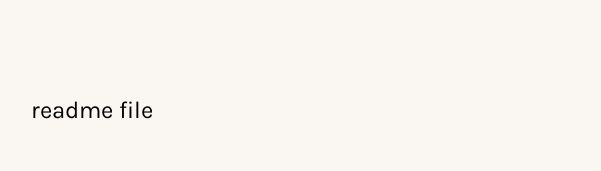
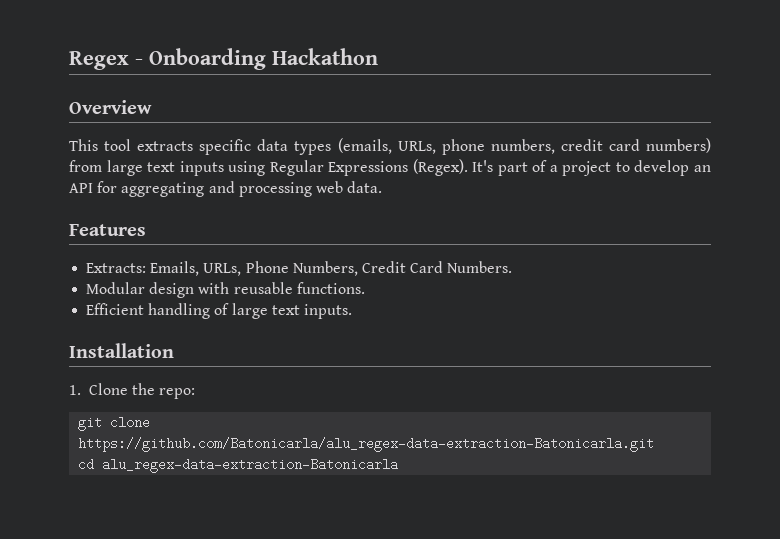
- readme file
+ Regex - Onboarding Hackathon
+ Overview
+ This tool extracts specific data types (emails, URLs, phone numbers, credit card numbers) from large text inputs using Regular Expressions (Regex). It's part of a project to develop an API for aggregating and processing web data.
+ Features
+ Extracts: Emails, URLs, Phone Numbers, Credit Card Numbers.
+ Modular design with reusable functions.
+ Efficient handling of large text inputs.
+ Installation
+ 1. Clone the repo:
+ git clone https://github.com/Batonicarla/alu_regex-data-extraction-Batonicarla.git
+ cd alu_regex-data-extraction-Batonicarla

